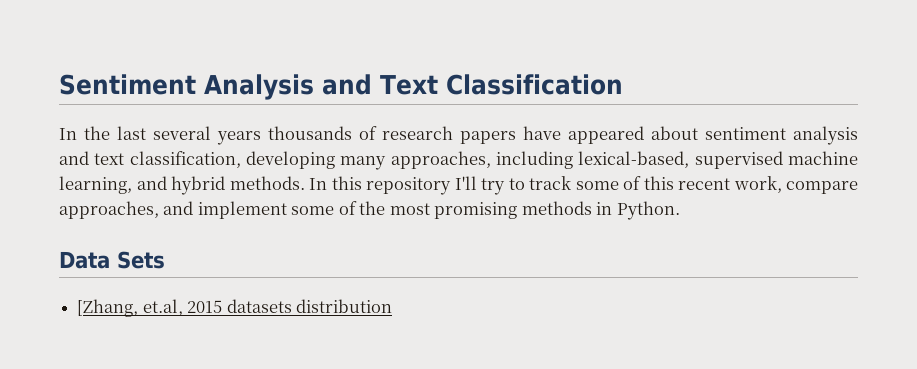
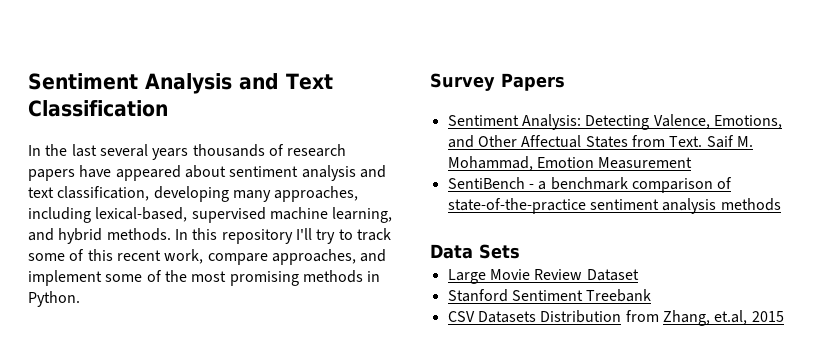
+ Survey Papers
+ Sentiment Analysis: Detecting Valence, Emotions, and Other Affectual States from Text. Saif M. Mohammad, Emotion Measurement
+ SentiBench - a benchmark comparison of state-of-the-practice sentiment analysis methods
  Data Sets
- [Zhang, et.al, 2015 datasets distribution
+ Large Movie Review Dataset
+ Stanford Sentiment Treebank
+ CSV Datasets Distribution from Zhang, et.al, 2015

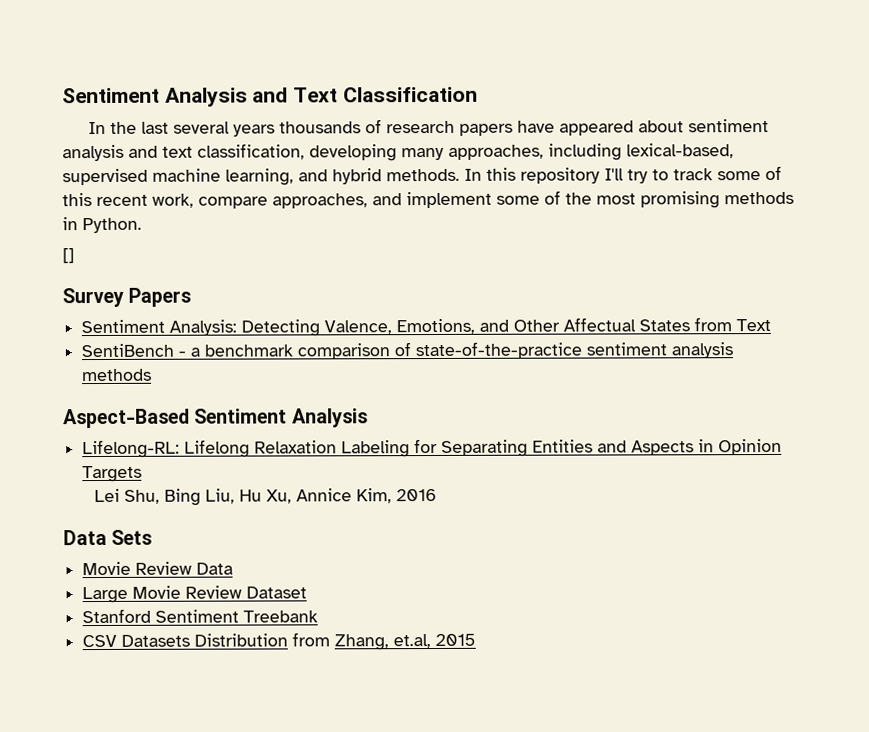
+ []
- Sentiment Analysis: Detecting Valence, Emotions, and Other Affectual States from Text. Saif M. Mohammad, Emotion Measurement
+ Sentiment Analysis: Detecting Valence, Emotions, and Other Affectual States from Text
+ Aspect-Based Sentiment Analysis
+ Lifelong-RL: Lifelong Relaxation Labeling for Separating Entities and Aspects in Opinion Targets
+ Lei Shu, Bing Liu, Hu Xu, Annice Kim, 2016
+ Movie Review Data

